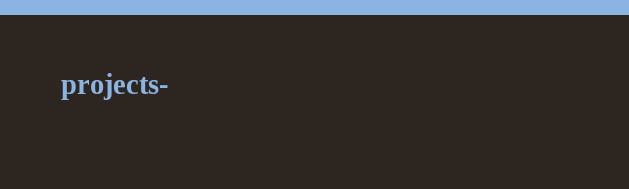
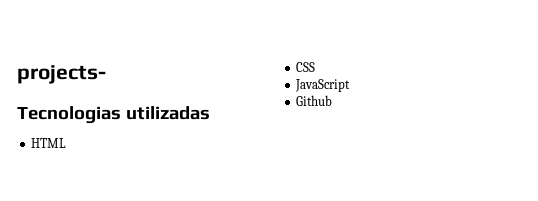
+ Tecnologias utilizadas
+ HTML
+ CSS
+ JavaScript
+ Github

